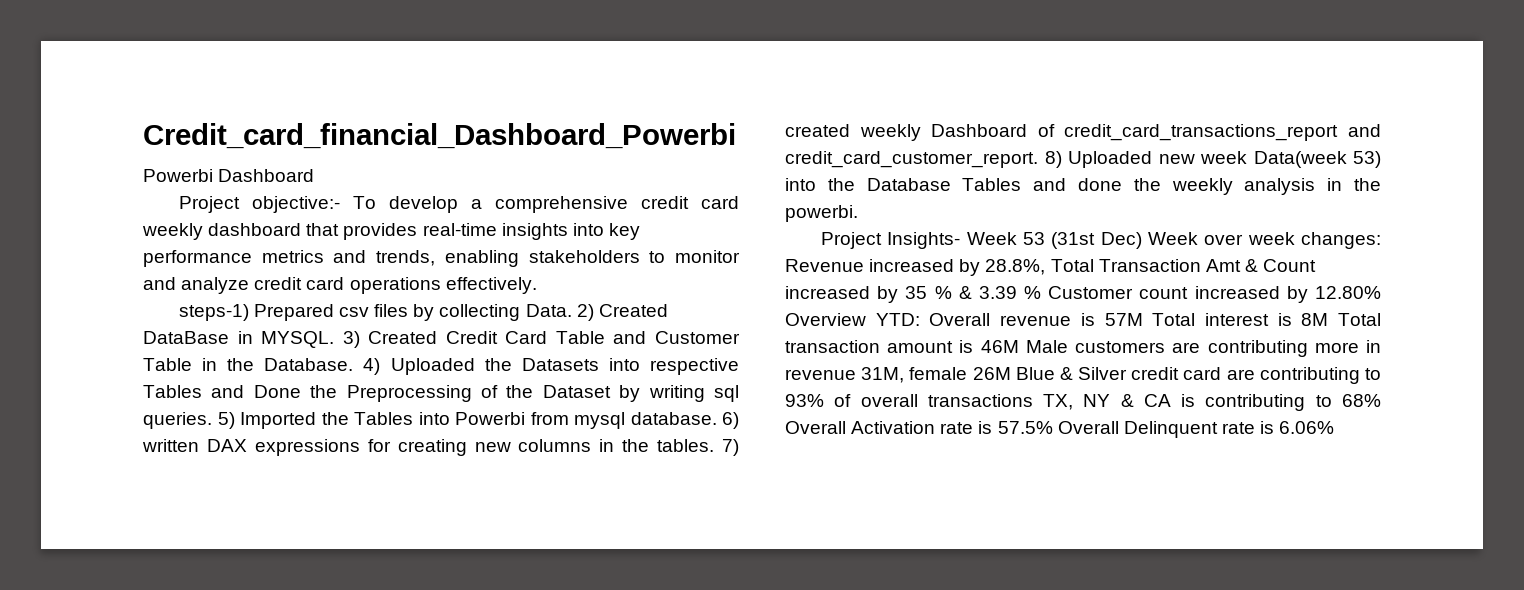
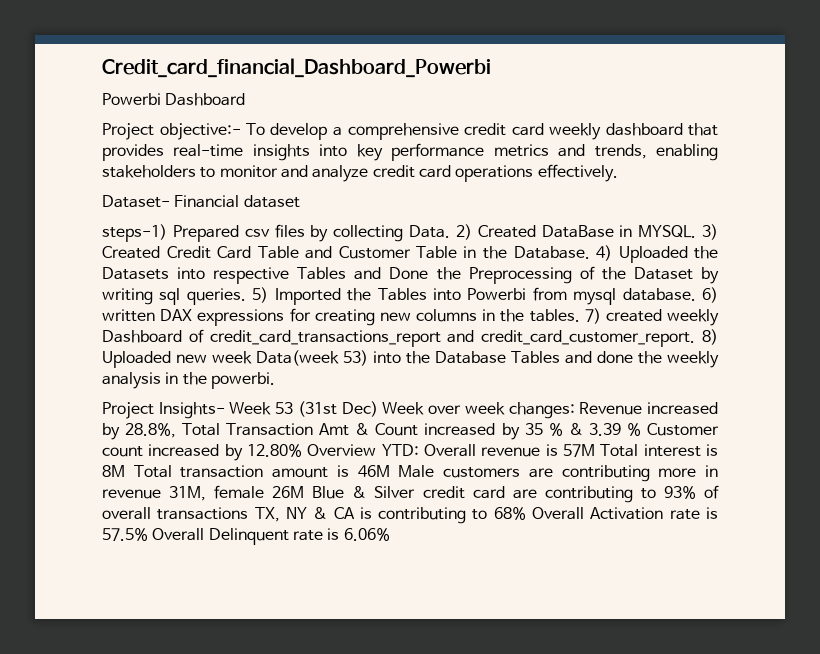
+ Dataset- Financial dataset

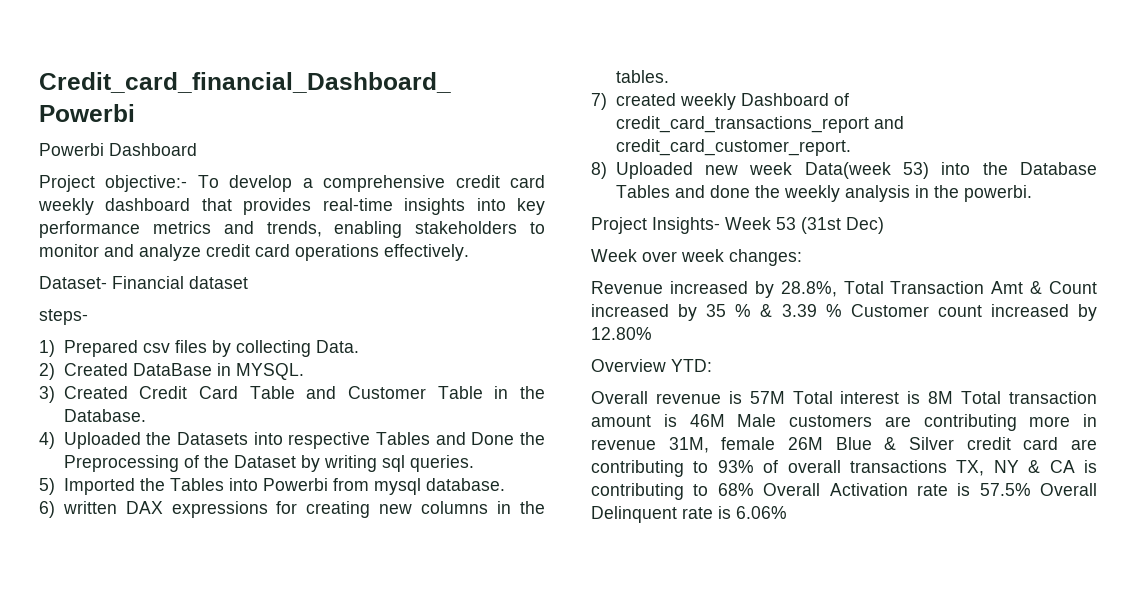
- steps-1) Prepared csv files by collecting Data. 2) Created DataBase in MYSQL. 3) Created Credit Card Table and Customer Table in the Database. 4) Uploaded the Datasets into respective Tables and Done the Preprocessing of the Dataset by writing sql queries. 5) Imported the Tables into Powerbi from mysql database. 6) written DAX expressions for creating new columns in the tables. 7) created weekly Dashboard of credit_card_transactions_report and credit_card_customer_report. 8) Uploaded new week Data(week 53) into the Database Tables and done the weekly analysis in the powerbi.
+ steps-
+ 1) Prepared csv files by collecting Data.
+ 2) Created DataBase in MYSQL.
+ 3) Created Credit Card Table and Customer Table in the Database.
+ 4) Uploaded the Datasets into respective Tables and Done the Preprocessing of the Dataset by writing sql queries.
+ 5) Imported the Tables into Powerbi from mysql database.
+ 6) written DAX expressions for creating new columns in the tables.
+ 7) created weekly Dashboard of credit_card_transactions_report and credit_card_customer_report.
+ 8) Uploaded new week Data(week 53) into the Database Tables and done the weekly analysis in the powerbi.
- Project Insights- Week 53 (31st Dec) Week over week changes: Revenue increased by 28.8%, Total Transaction Amt & Count increased by 35 % & 3.39 % Customer count increased by 12.80% Overview YTD: Overall revenue is 57M Total interest is 8M Total transaction amount is 46M Male customers are contributing more in revenue 31M, female 26M Blue & Silver credit card are contributing to 93% of overall transactions TX, NY & CA is contributing to 68% Overall Activation rate is 57.5% Overall Delinquent rate is 6.06%
+ Project Insights- Week 53 (31st Dec)
+ Week over week changes:
+ Revenue increased by 28.8%, Total Transaction Amt & Count increased by 35 % & 3.39 % Customer count increased by 12.80%
+ Overview YTD:
+ Overall revenue is 57M Total interest is 8M Total transaction amount is 46M Male customers are contributing more in revenue 31M, female 26M Blue & Silver credit card are contributing to 93% of overall transactions TX, NY & CA is contributing to 68% Overall Activation rate is 57.5% Overall Delinquent rate is 6.06%

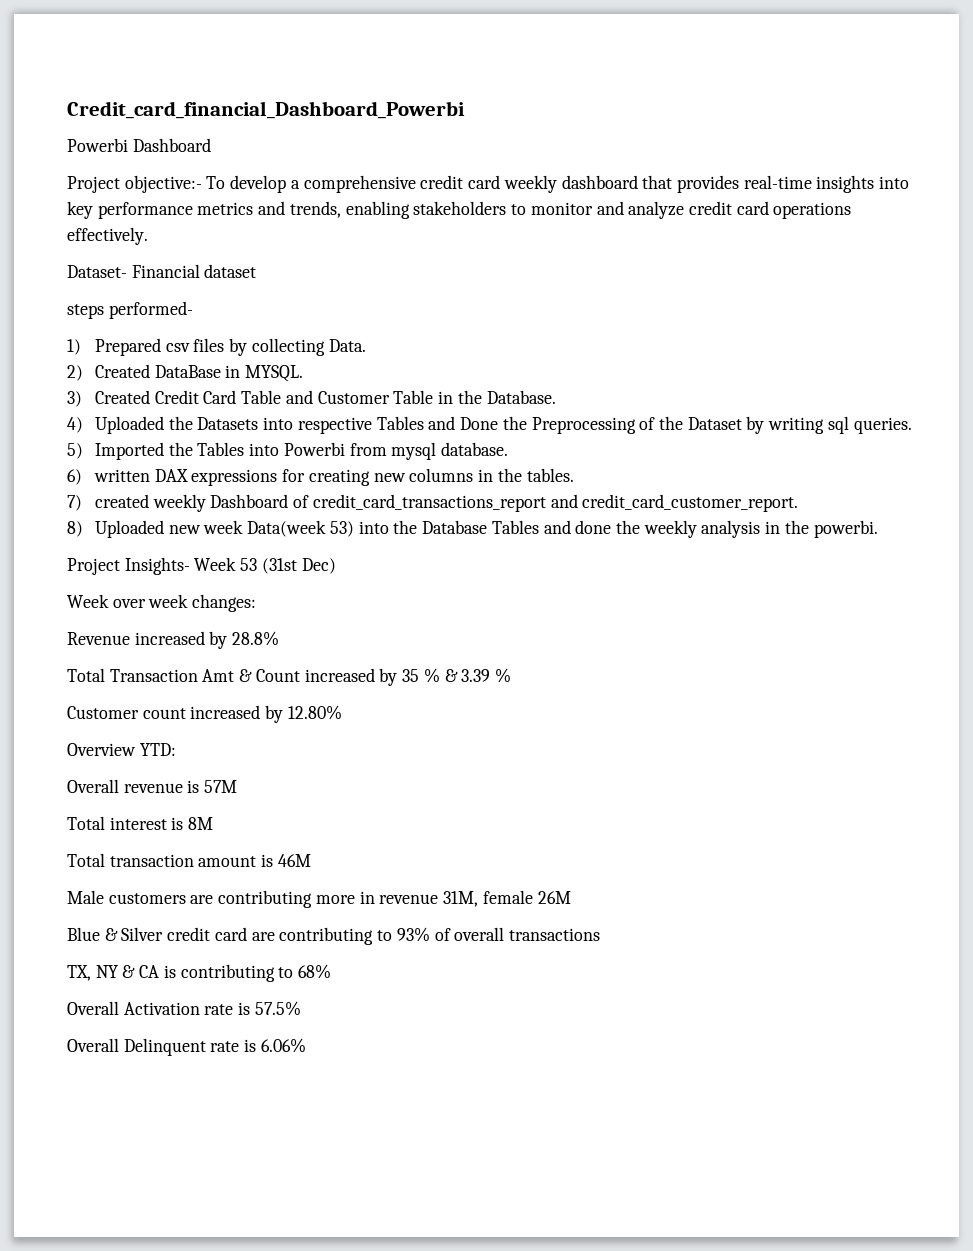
- steps-
+ steps performed-
- Revenue increased by 28.8%, Total Transaction Amt & Count increased by 35 % & 3.39 % Customer count increased by 12.80%
+ Revenue increased by 28.8%
+ Total Transaction Amt & Count increased by 35 % & 3.39 %
+ Customer count increased by 12.80%
- Overall revenue is 57M Total interest is 8M Total transaction amount is 46M Male customers are contributing more in revenue 31M, female 26M Blue & Silver credit card are contributing to 93% of overall transactions TX, NY & CA is contributing to 68% Overall Activation rate is 57.5% Overall Delinquent rate is 6.06%
+ Overall revenue is 57M
+ Total interest is 8M
+ Total transaction amount is 46M
+ Male customers are contributing more in revenue 31M, female 26M
+ Blue & Silver credit card are contributing to 93% of overall transactions
+ TX, NY & CA is contributing to 68%
+ Overall Activation rate is 57.5%
+ Overall Delinquent rate is 6.06%

